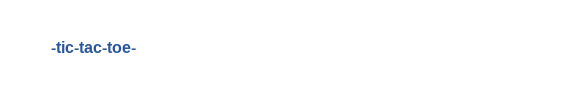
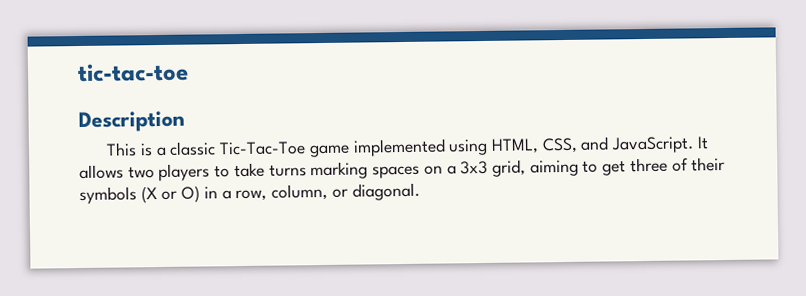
- -tic-tac-toe-
+ tic-tac-toe
+ Description
+ This is a classic Tic-Tac-Toe game implemented using HTML, CSS, and JavaScript. It allows two players to take turns marking spaces on a 3x3 grid, aiming to get three of their symbols (X or O) in a row, column, or diagonal.

